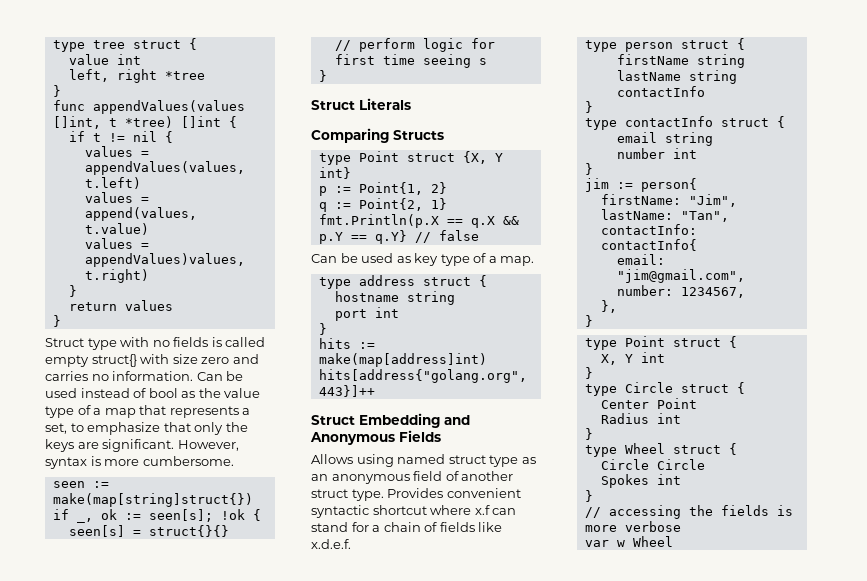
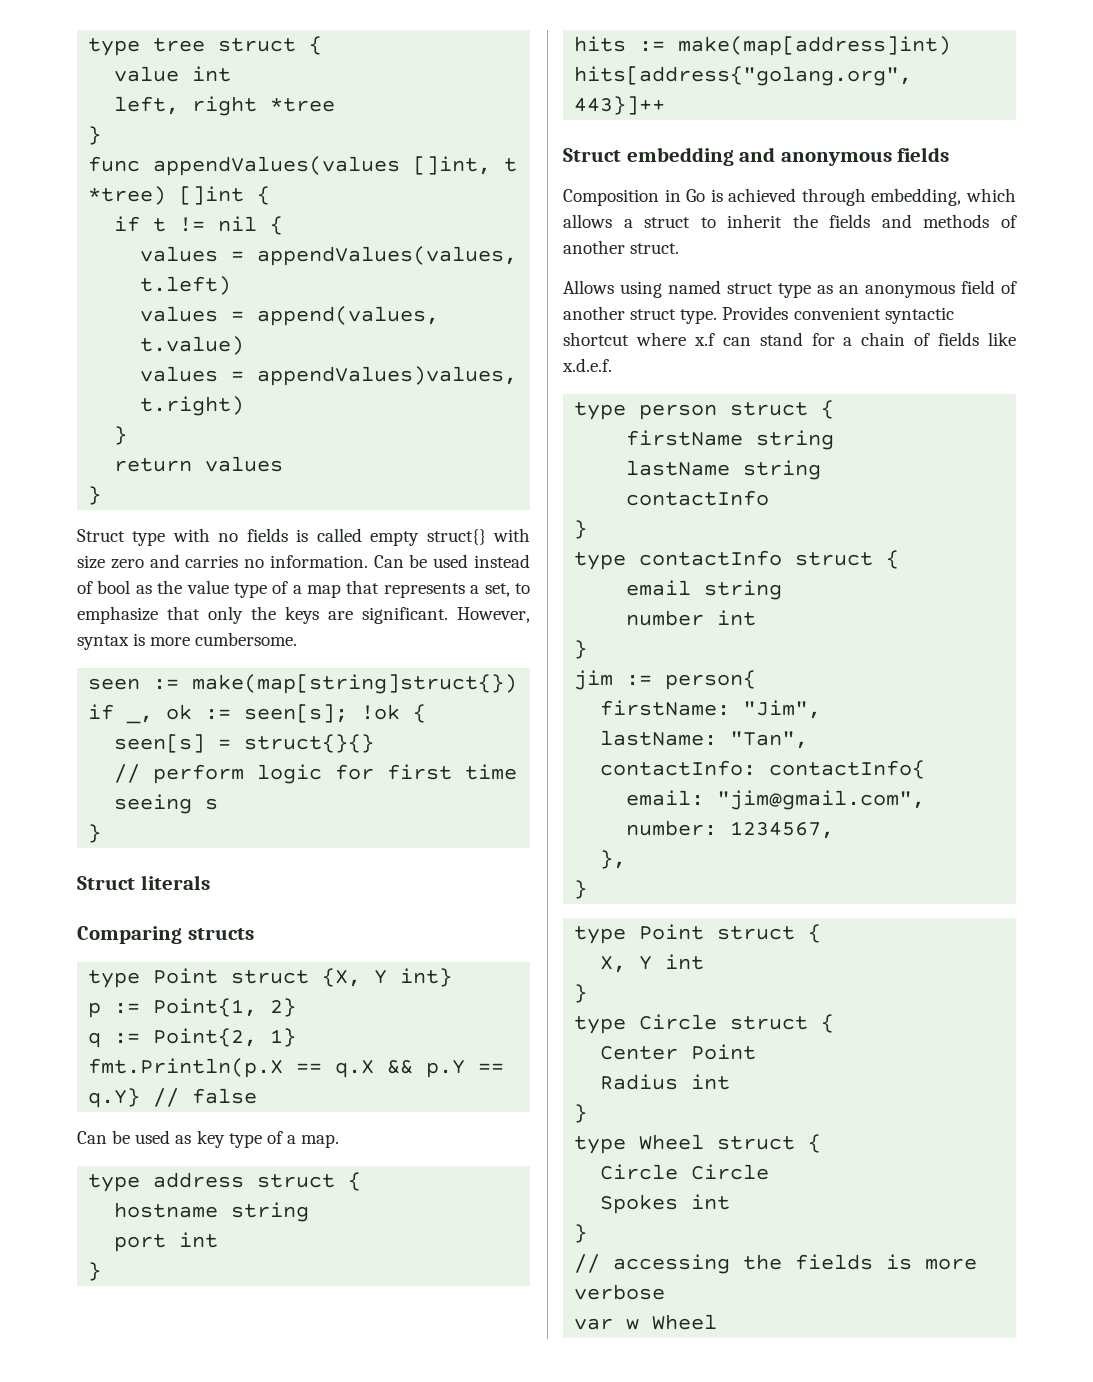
- Struct Literals
+ Struct literals
- Comparing Structs
+ Comparing structs
- Struct Embedding and Anonymous Fields
+ Struct embedding and anonymous fields
+ Composition in Go is achieved through embedding, which allows a struct to inherit the fields and methods of another struct.

